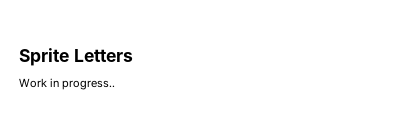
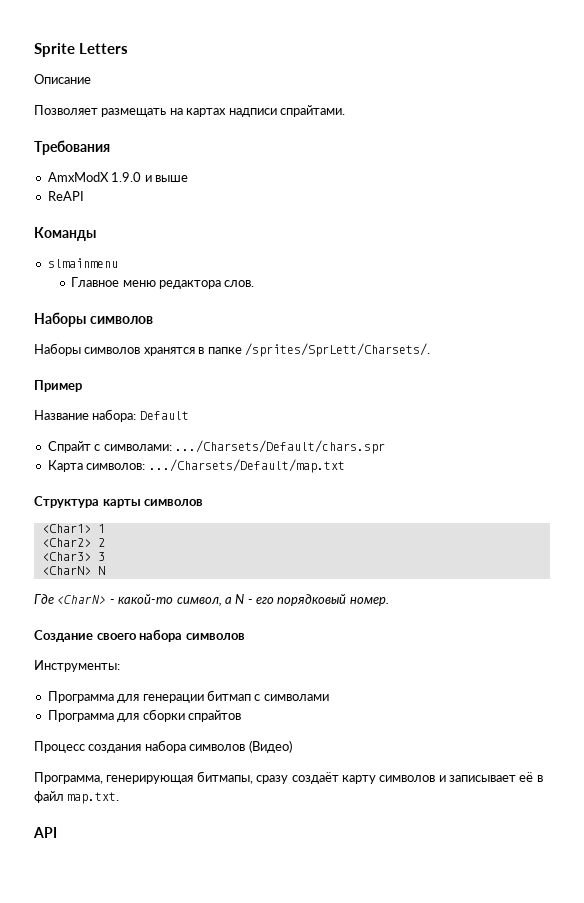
- Work in progress..
+ Описание
+ Позволяет размещать на картах надписи спрайтами.
+ Требования
+ AmxModX 1.9.0 и выше
+ ReAPI
+ Команды
+ slmainmenu
+ Главное меню редактора слов.
+ Наборы символов
+ Наборы символов хранятся в папке /sprites/SprLett/Charsets/.
+ Пример
+ Название набора: Default
+ Спрайт с символами: .../Charsets/Default/chars.spr
+ Карта символов: .../Charsets/Default/map.txt
+ Структура карты символов
+ <Char1> 1
+ <Char2> 2
+ <Char3> 3
+ <CharN> N
+ Где <CharN> - какой-то символ, а N - его порядковый номер.
+ Создание своего набора символов
+ Инструменты:
+ Программа для генерации битмап с символами
+ Программа для сборки спрайтов
+ Процесс создания набора символов (Видео)
+ Программа, генерирующая битмапы, сразу создаёт карту символов и записывает её в файл map.txt.
+ API

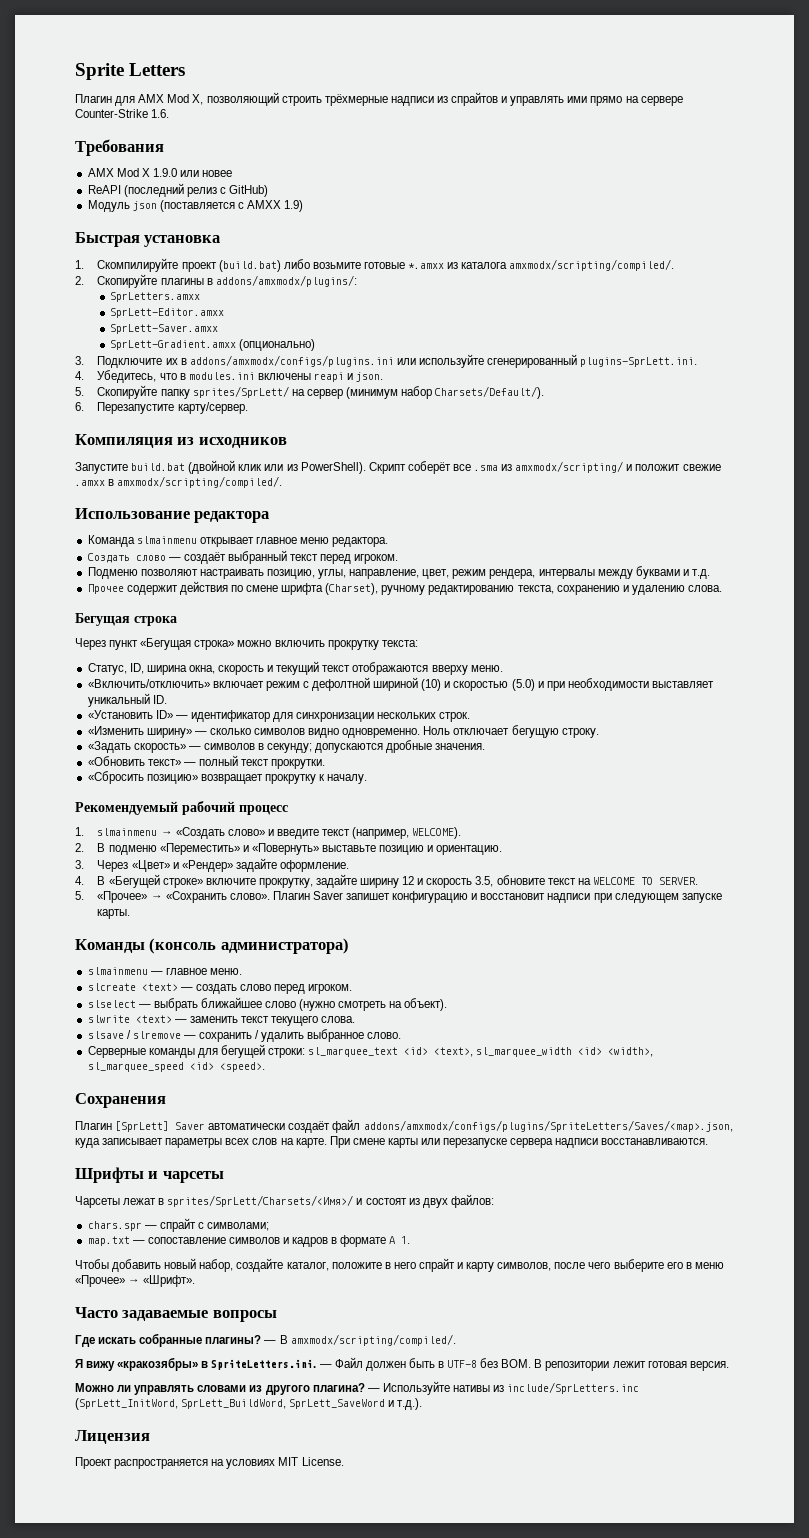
- Описание
- Позволяет размещать на картах надписи спрайтами.
+ Плагин для AMX Mod X, позволяющий строить трёхмерные надписи из спрайтов и управлять ими прямо на сервере Counter-Strike 1.6.
  Требования
- AmxModX 1.9.0 и выше
- ReAPI
+ AMX Mod X 1.9.0 или новее
+ ReAPI (последний релиз с GitHub)
+ Модуль json (поставляется с AMXX 1.9)
+ Быстрая установка
+ 1. Скомпилируйте проект (build.bat) либо возьмите готовые *.amxx из каталога amxmodx/scripting/compiled/.
+ 2. Скопируйте плагины в addons/amxmodx/plugins/:
+ SprLetters.amxx
+ SprLett-Editor.amxx
+ SprLett-Saver.amxx
+ SprLett-Gradient.amxx (опционально)
+ 3. Подключите их в addons/amxmodx/configs/plugins.ini или используйте сгенерированный plugins-SprLett.ini.
+ 4. Убедитесь, что в modules.ini включены reapi и json.
+ 5. Скопируйте папку sprites/SprLett/ на сервер (минимум набор Charsets/Default/).
+ 6. Перезапустите карту/сервер.
+ Компиляция из исходников
+ Запустите build.bat (двойной клик или из PowerShell). Скрипт соберёт все .sma из amxmodx/scripting/ и положит свежие .amxx в amxmodx/scripting/compiled/.
+ Использование редактора
+ Команда slmainmenu открывает главное меню редактора.
+ Создать слово — создаёт выбранный текст перед игроком.
+ Подменю позволяют настраивать позицию, углы, направление, цвет, режим рендера, интервалы между буквами и т.д.
+ Прочее содержит действия по смене шрифта (Charset), ручному редактированию текста, сохранению и удалению слова.
+ Бегущая строка
+ Через пункт «Бегущая строка» можно включить прокрутку текста:
+ Статус, ID, ширина окна, скорость и текущий текст отображаются вверху меню.
+ «Включить/отключить» включает режим с дефолтной шириной (10) и скоростью (5.0) и при необходимости выставляет уникальный ID.
+ «Установить ID» — идентификатор для синхронизации нескольких строк.
+ «Изменить ширину» — сколько символов видно одновременно. Ноль отключает бегущую строку.
+ «Задать скорость» — символов в секунду; допускаются дробные значения.
+ «Обновить текст» — полный текст прокрутки.
+ «Сбросить позицию» возвращает прокрутку к началу.
+ Рекомендуемый рабочий процесс
+ 1. slmainmenu → «Создать слово» и введите текст (например, WELCOME).
+ 2. В подменю «Переместить» и «Повернуть» выставьте позицию и ориентацию.
+ 3. Через «Цвет» и «Рендер» задайте оформление.
+ 4. В «Бегущей строке» включите прокрутку, задайте ширину 12 и скорость 3.5, обновите текст на WELCOME TO SERVER.
+ 5. «Прочее» → «Сохранить слово». Плагин Saver запишет конфигурацию и восстановит надписи при следующем запуске карты.
- Команды
- slmainmenu
- Главное меню редактора слов.
- Наборы символов
- Наборы символов хранятся в папке /sprites/SprLett/Charsets/.
- Пример
- Название набора: Default
- Спрайт с символами: .../Charsets/Default/chars.spr
- Карта символов: .../Charsets/Default/map.txt
- Структура карты символов
- <Char1> 1
- <Char2> 2
- <Char3> 3
- <CharN> N
- Где <CharN> - какой-то символ, а N - его порядковый номер.
- Создание своего набора символов
- Инструменты:
- Программа для генерации битмап с символами
- Программа для сборки спрайтов
- Процесс создания набора символов (Видео)
- Программа, генерирующая битмапы, сразу создаёт карту символов и записывает её в файл map.txt.
- API
+ Команды (консоль администратора)
+ slmainmenu — главное меню.
+ slcreate <text> — создать слово перед игроком.
+ slselect — выбрать ближайшее слово (нужно смотреть на объект).
+ slwrite <text> — заменить текст текущего слова.
+ slsave / slremove — сохранить / удалить выбранное слово.
+ Серверные команды для бегущей строки: sl_marquee_text <id> <text>, sl_marquee_width <id> <width>, sl_marquee_speed <id> <speed>.
+ Сохранения
+ Плагин [SprLett] Saver автоматически создаёт файл addons/amxmodx/configs/plugins/SpriteLetters/Saves/<map>.json, куда записывает параметры всех слов на карте. При смене карты или перезапуске сервера надписи восстанавливаются.
+ Шрифты и чарсеты
+ Чарсеты лежат в sprites/SprLett/Charsets/<Имя>/ и состоят из двух файлов:
+ chars.spr — спрайт с символами;
+ map.txt — сопоставление символов и кадров в формате A 1.
+ Чтобы добавить новый набор, создайте каталог, положите в него спрайт и карту символов, после чего выберите его в меню «Прочее» → «Шрифт».
+ Часто задаваемые вопросы
+ Где искать собранные плагины? — В amxmodx/scripting/compiled/.
+ Я вижу «кракозябры» в SpriteLetters.ini. — Файл должен быть в UTF-8 без BOM. В репозитории лежит готовая версия.
+ Можно ли управлять словами из другого плагина? — Используйте нативы из include/SprLetters.inc (SprLett_InitWord, SprLett_BuildWord, SprLett_SaveWord и т.д.).
+ Лицензия
+ Проект распространяется на условиях MIT License.

